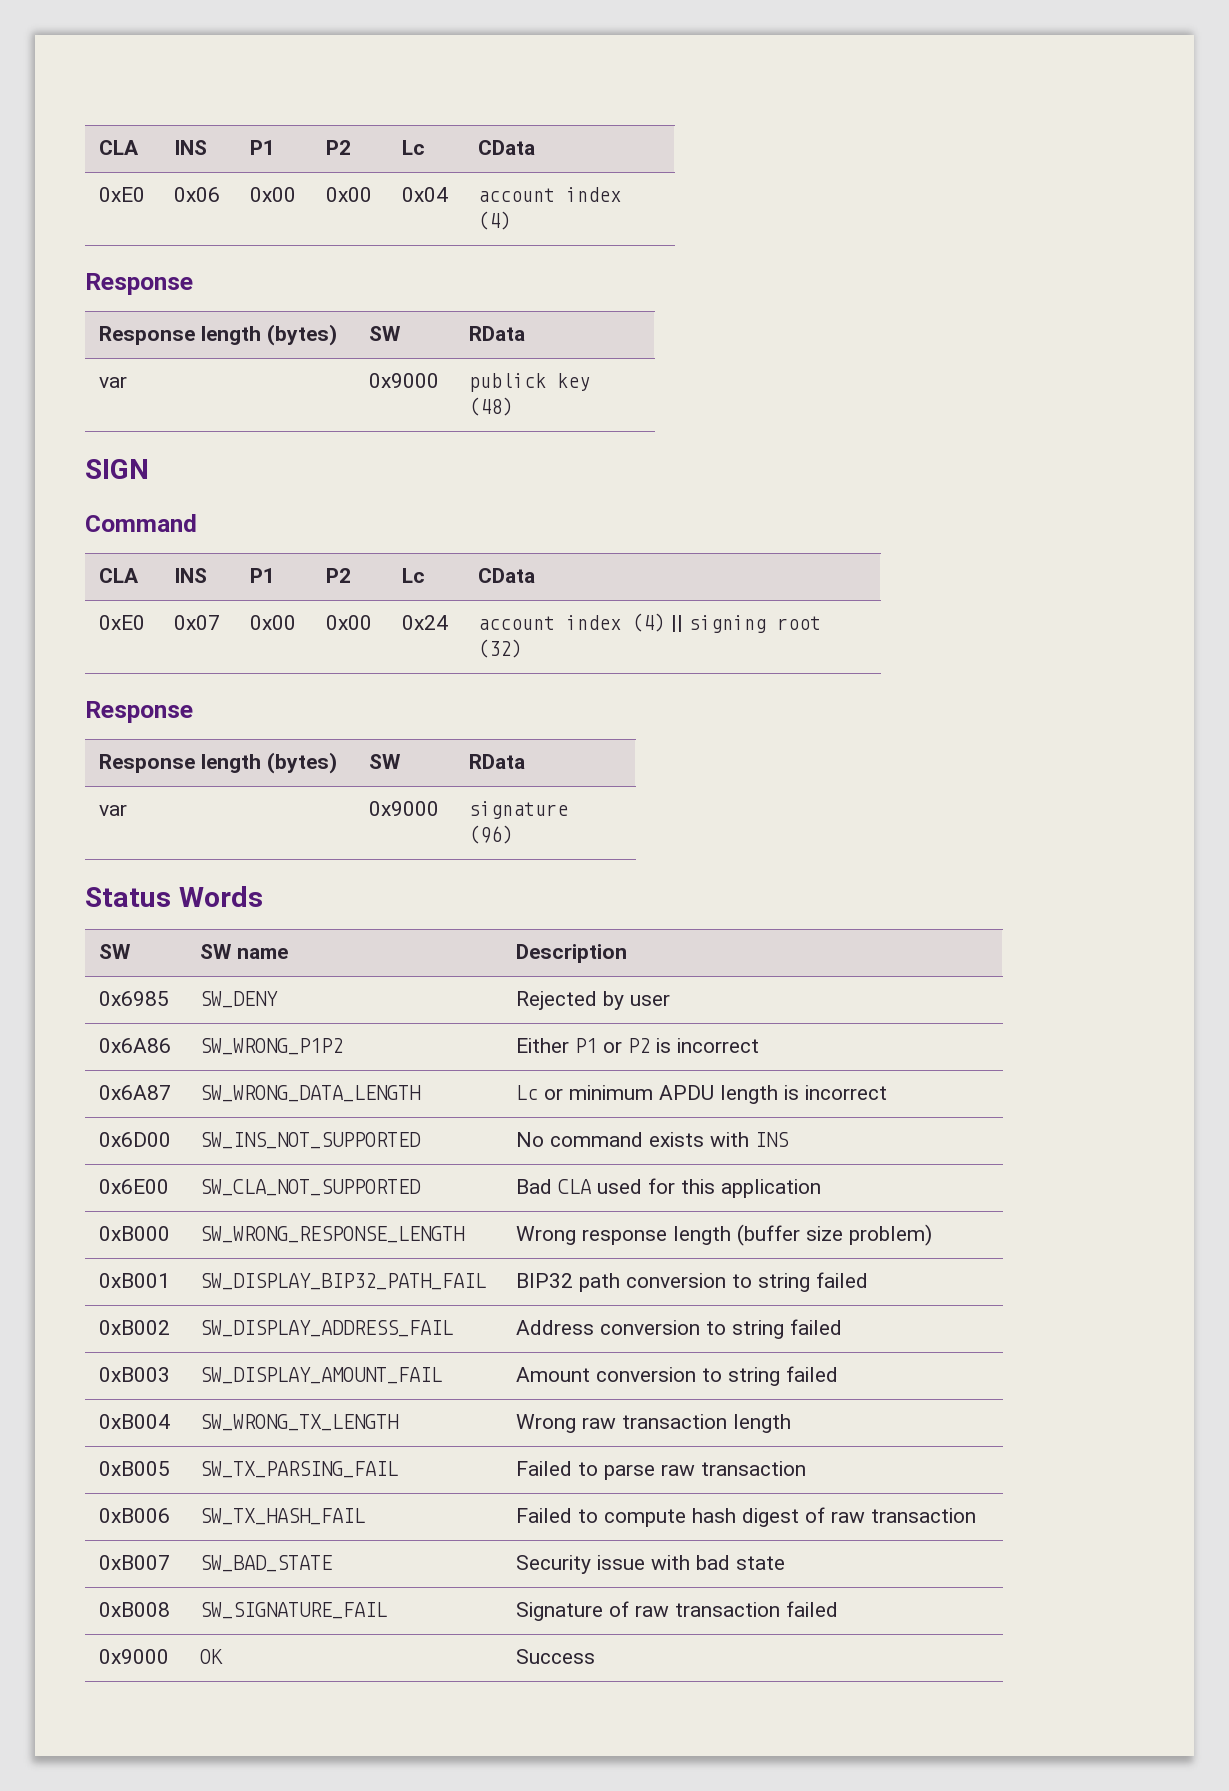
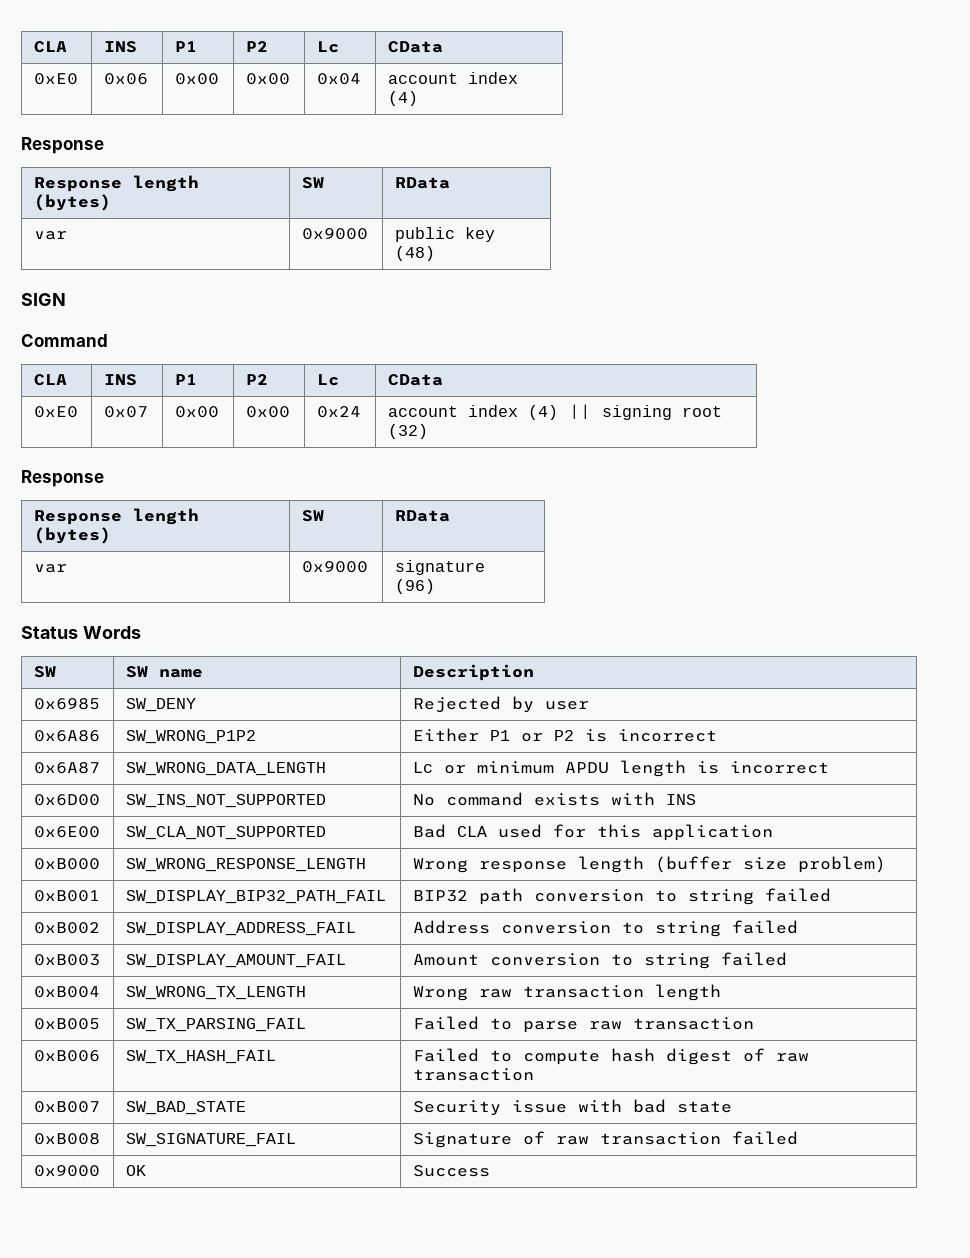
- var | 0x9000 | publick key (48)
+ var | 0x9000 | public key (48)

